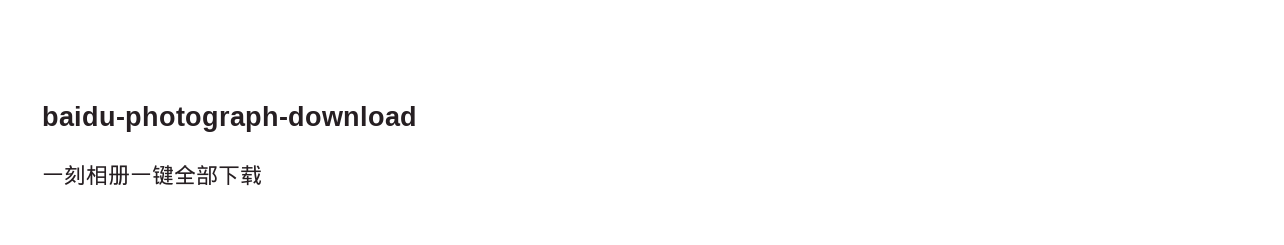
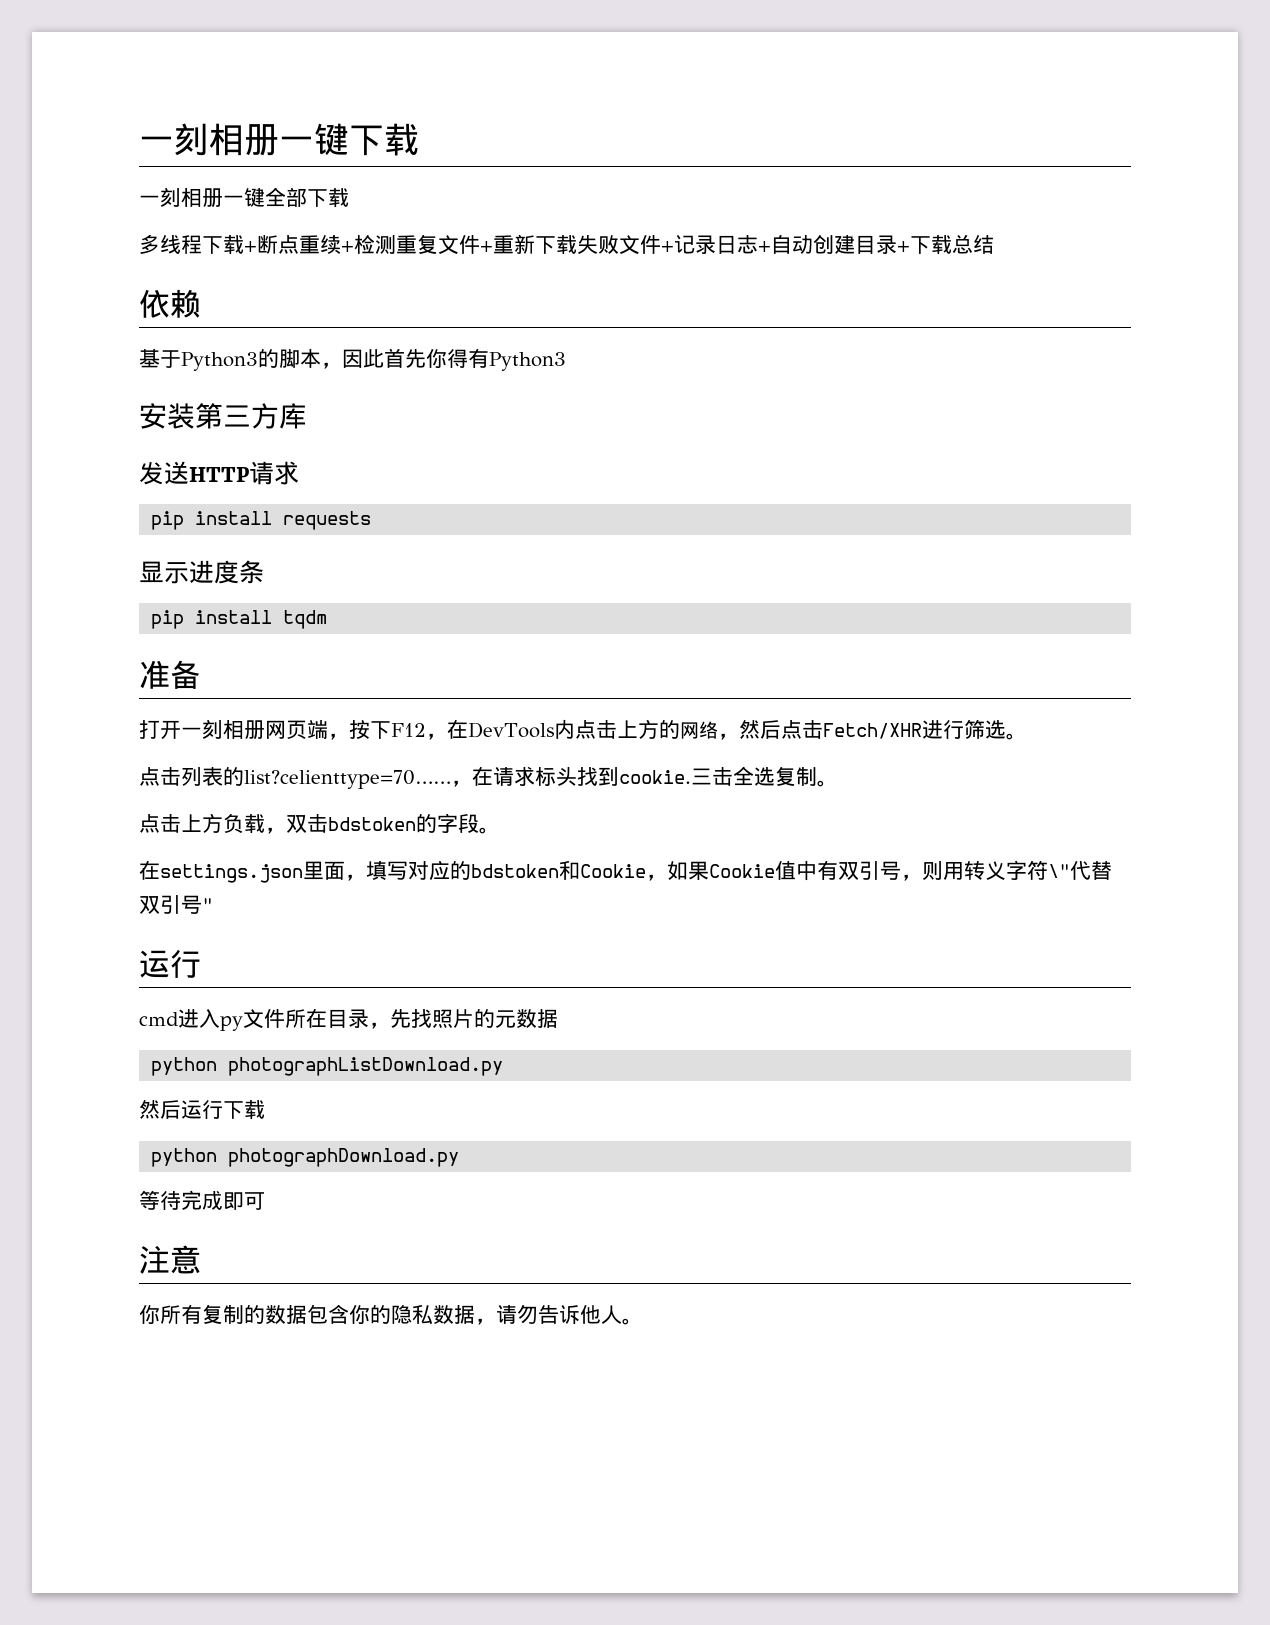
- baidu-photograph-download
+ 一刻相册一键下载
+ 多线程下载+断点重续+检测重复文件+重新下载失败文件+记录日志+自动创建目录+下载总结
+ 依赖
+ 基于Python3的脚本，因此首先你得有Python3
+ 安装第三方库
+ 发送HTTP请求
+ pip install requests
+ 显示进度条
+ pip install tqdm
+ 准备
+ 打开一刻相册网页端，按下F12，在DevTools内点击上方的网络，然后点击Fetch/XHR进行筛选。
+ 点击列表的list?celienttype=70……，在请求标头找到cookie.三击全选复制。
+ 点击上方负载，双击bdstoken的字段。
+ 在settings.json里面，填写对应的bdstoken和Cookie，如果Cookie值中有双引号，则用转义字符\"代替双引号"
+ 运行
+ cmd进入py文件所在目录，先找照片的元数据
+ python photographListDownload.py
+ 然后运行下载
+ python photographDownload.py
+ 等待完成即可
+ 注意
+ 你所有复制的数据包含你的隐私数据，请勿告诉他人。

